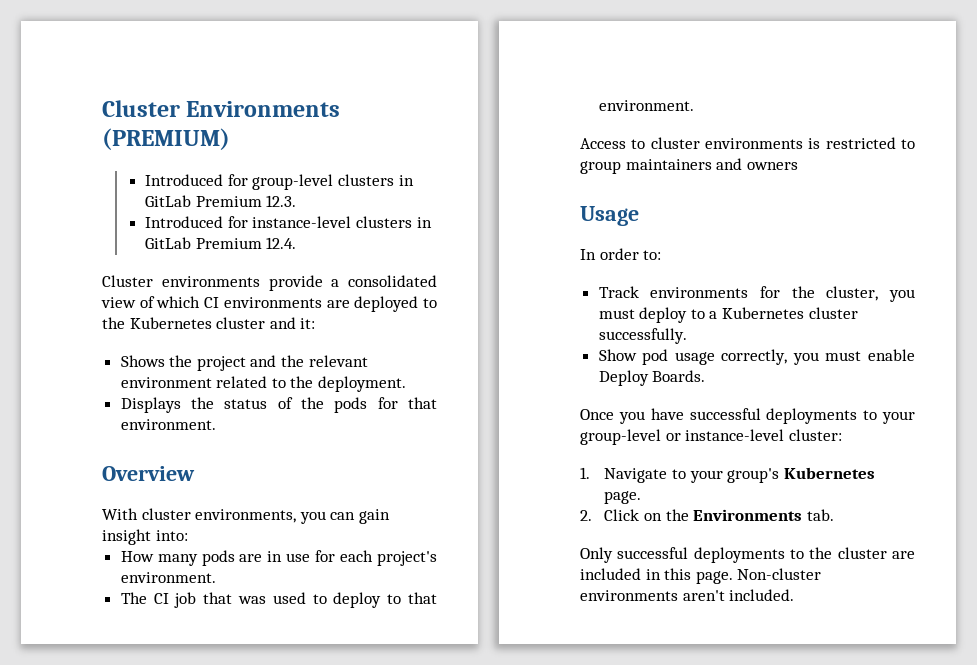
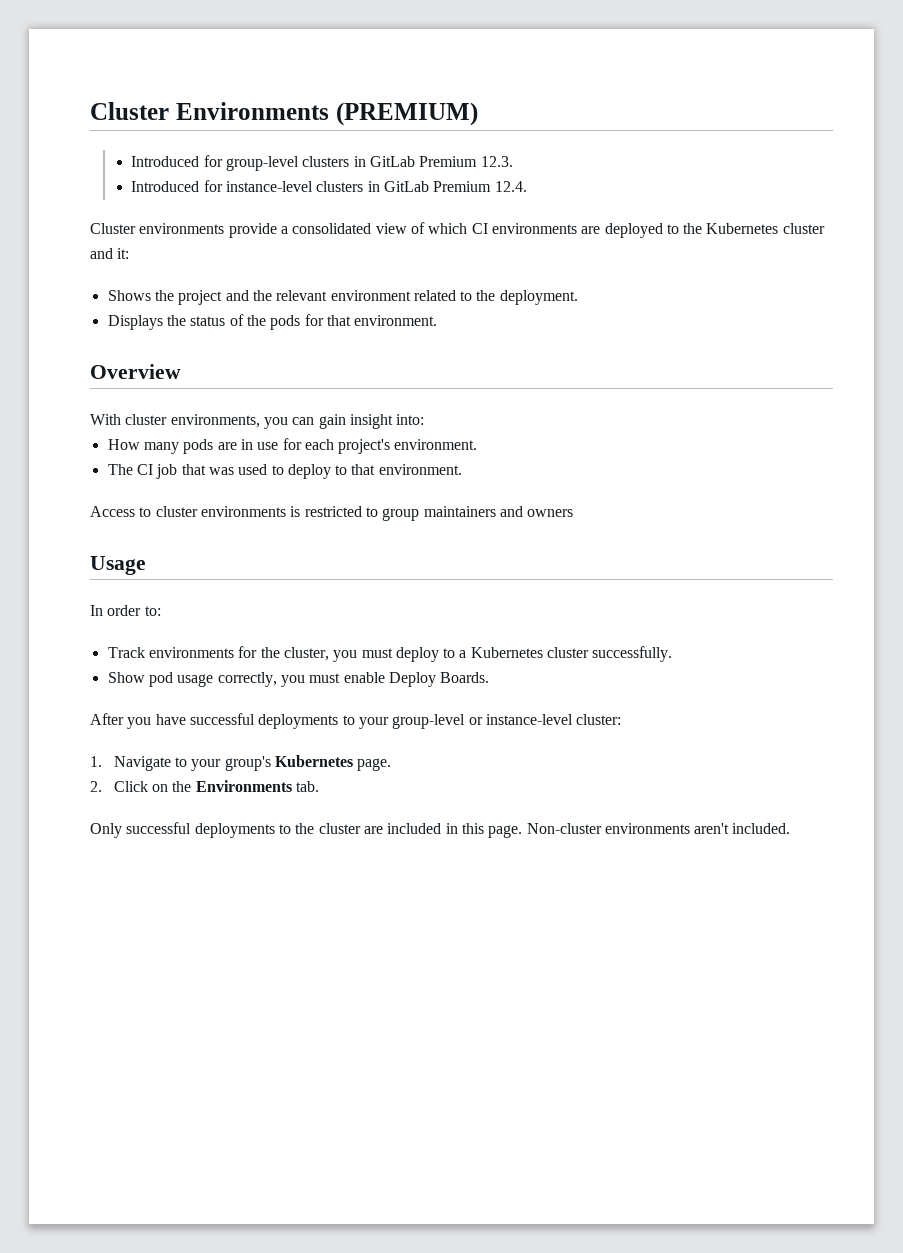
- Once you have successful deployments to your group-level or instance-level cluster:
+ After you have successful deployments to your group-level or instance-level cluster:

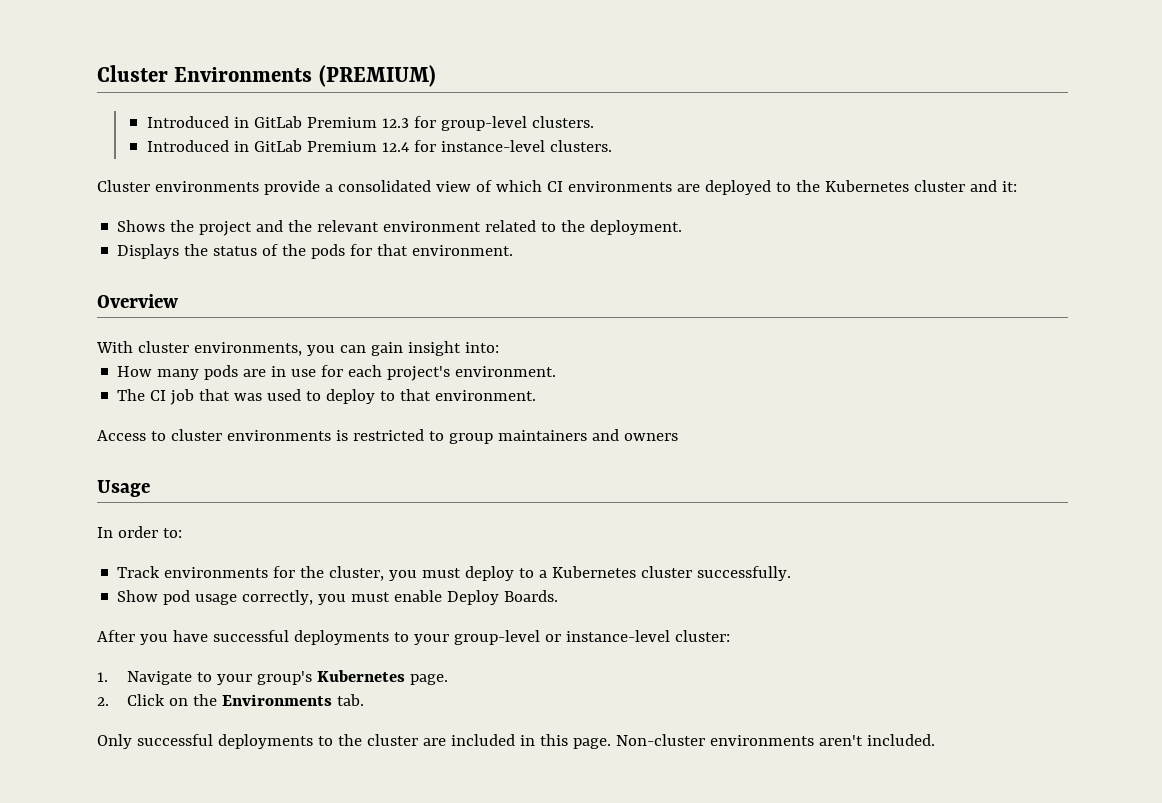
- Introduced for group-level clusters in GitLab Premium 12.3.
- Introduced for instance-level clusters in GitLab Premium 12.4.
+ Introduced in GitLab Premium 12.3 for group-level clusters.
+ Introduced in GitLab Premium 12.4 for instance-level clusters.

